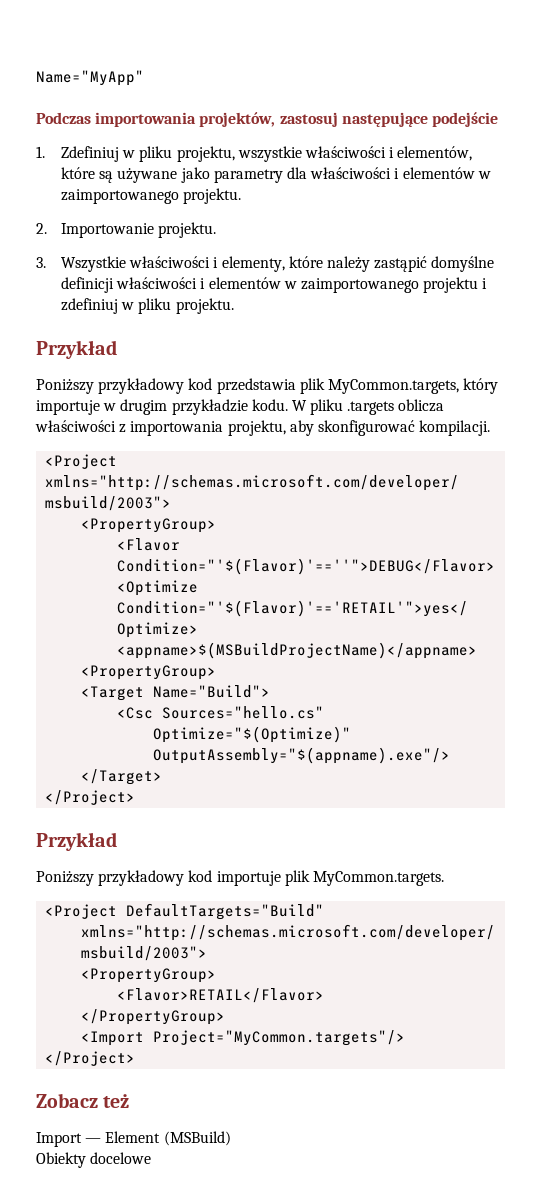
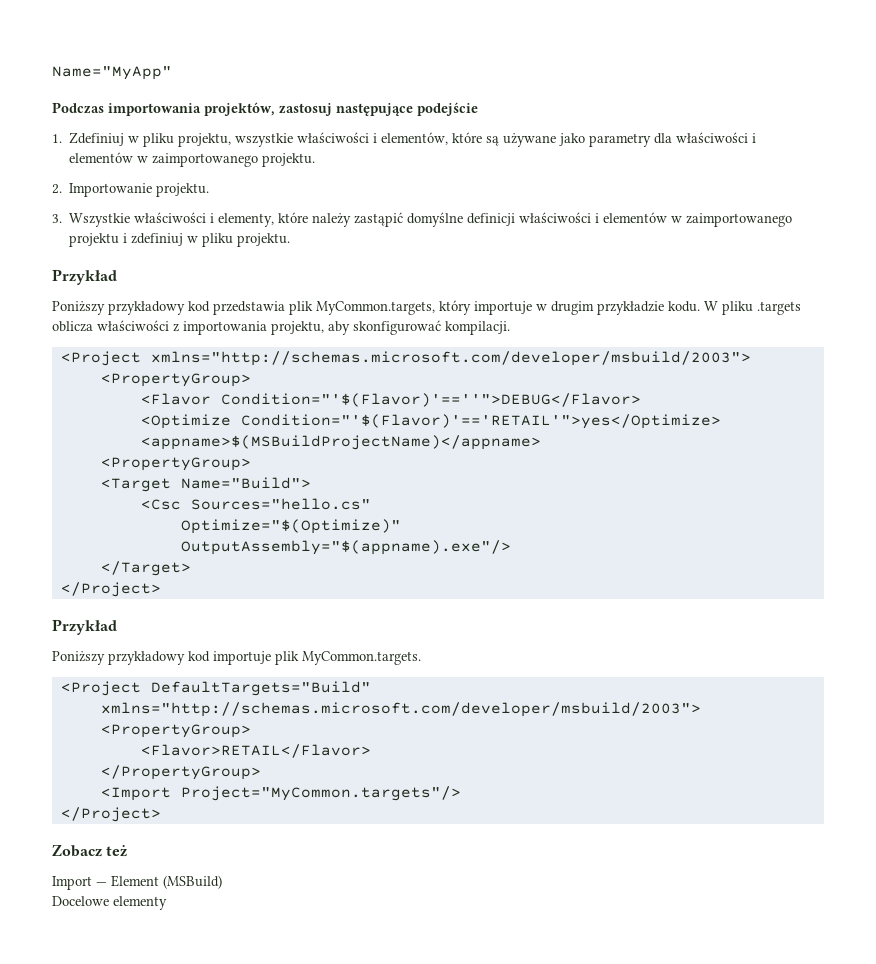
- Obiekty docelowe
+ Docelowe elementy

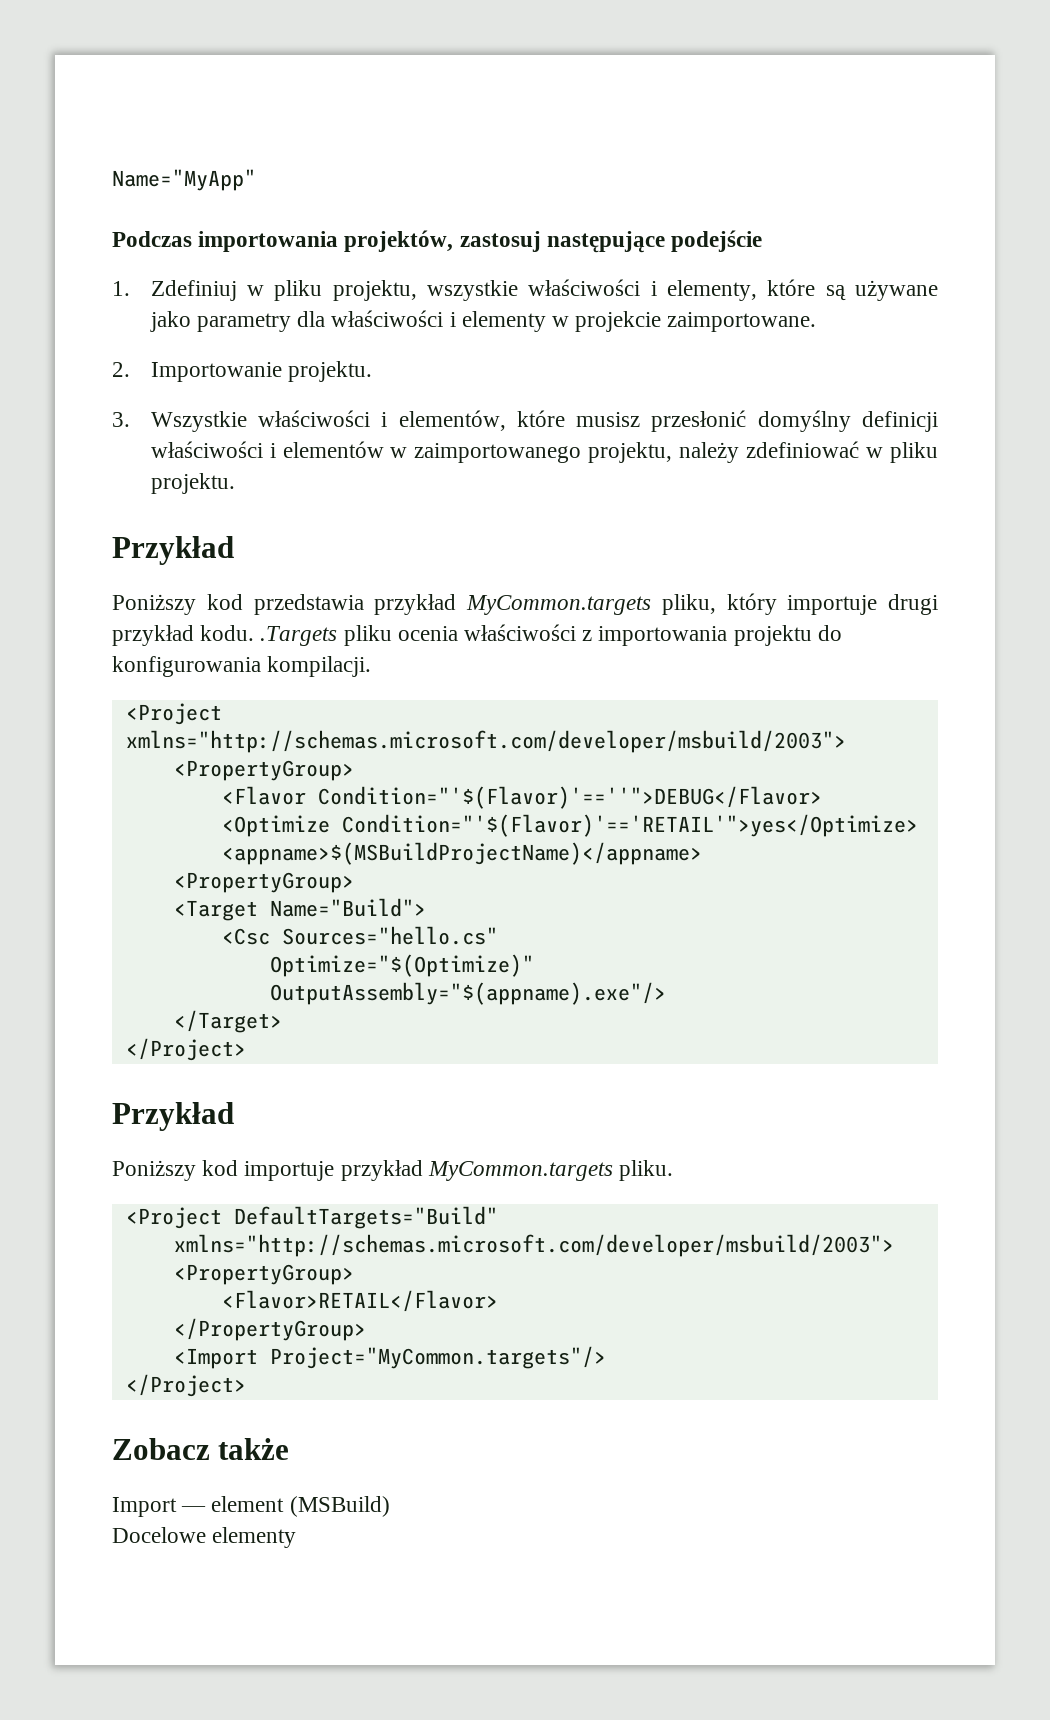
- 1. Zdefiniuj w pliku projektu, wszystkie właściwości i elementów, które są używane jako parametry dla właściwości i elementów w zaimportowanego projektu.
+ 1. Zdefiniuj w pliku projektu, wszystkie właściwości i elementy, które są używane jako parametry dla właściwości i elementy w projekcie zaimportowane.
- 3. Wszystkie właściwości i elementy, które należy zastąpić domyślne definicji właściwości i elementów w zaimportowanego projektu i zdefiniuj w pliku projektu.
+ 3. Wszystkie właściwości i elementów, które musisz przesłonić domyślny definicji właściwości i elementów w zaimportowanego projektu, należy zdefiniować w pliku projektu.
- Poniższy przykładowy kod przedstawia plik MyCommon.targets, który importuje w drugim przykładzie kodu. W pliku .targets oblicza właściwości z importowania projektu, aby skonfigurować kompilacji.
+ Poniższy kod przedstawia przykład MyCommon.targets pliku, który importuje drugi przykład kodu. .Targets pliku ocenia właściwości z importowania projektu do konfigurowania kompilacji.
- Poniższy przykładowy kod importuje plik MyCommon.targets.
+ Poniższy kod importuje przykład MyCommon.targets pliku.
- Zobacz też
+ Zobacz także
- Import — Element (MSBuild)
+ Import — element (MSBuild)

